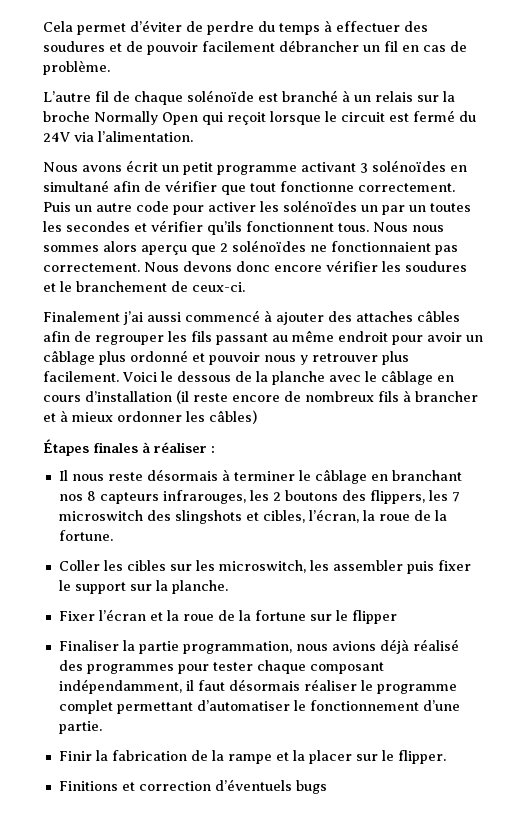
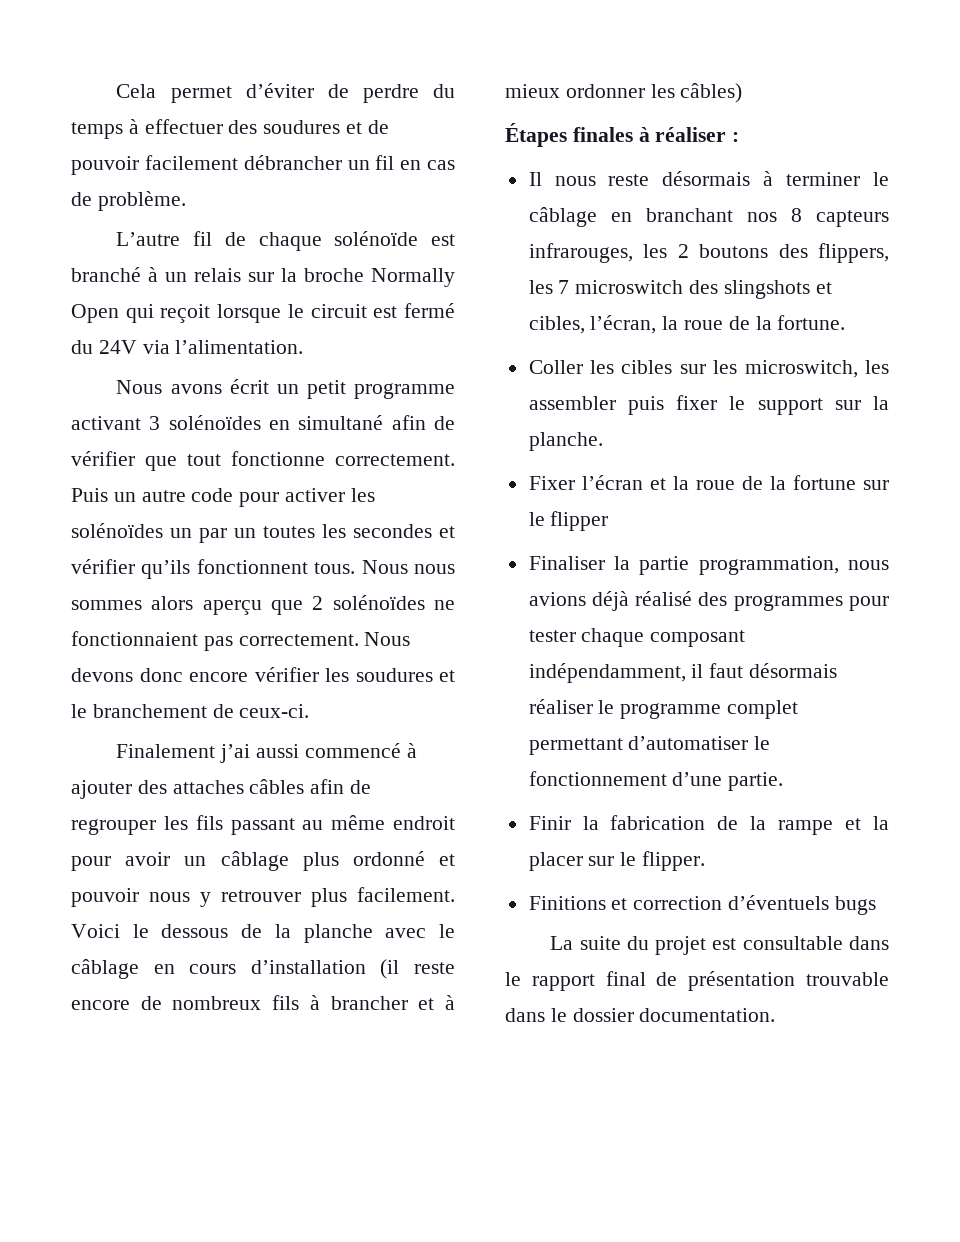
+ La suite du projet est consultable dans le rapport final de présentation trouvable dans le dossier documentation.

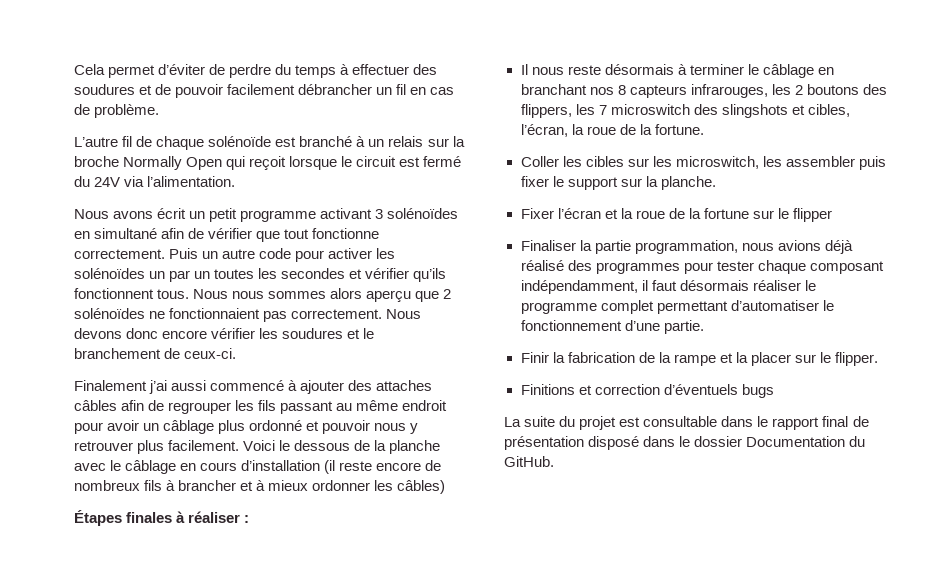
- La suite du projet est consultable dans le rapport final de présentation trouvable dans le dossier documentation.
+ La suite du projet est consultable dans le rapport final de présentation disposé dans le dossier Documentation du GitHub.

